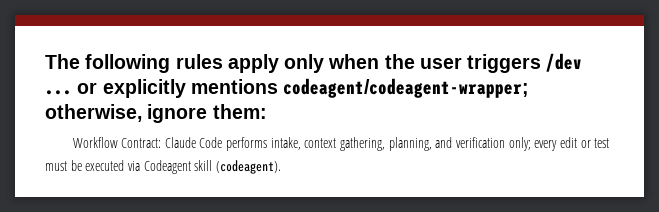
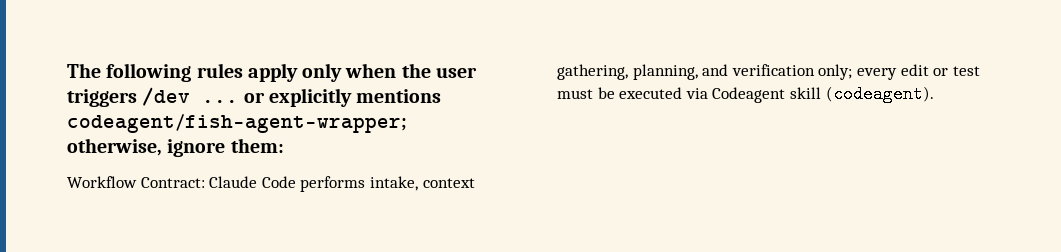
- The following rules apply only when the user triggers /dev ... or explicitly mentions codeagent/codeagent-wrapper; otherwise, ignore them:
+ The following rules apply only when the user triggers /dev ... or explicitly mentions codeagent/fish-agent-wrapper; otherwise, ignore them:

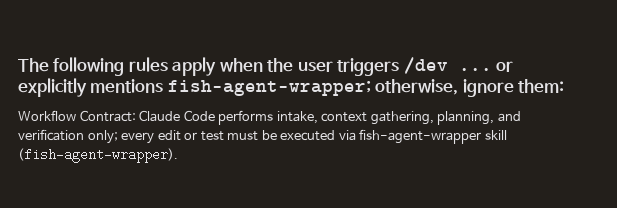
- The following rules apply only when the user triggers /dev ... or explicitly mentions codeagent/fish-agent-wrapper; otherwise, ignore them:
+ The following rules apply when the user triggers /dev ... or explicitly mentions fish-agent-wrapper; otherwise, ignore them:
- Workflow Contract: Claude Code performs intake, context gathering, planning, and verification only; every edit or test must be executed via Codeagent skill (codeagent).
+ Workflow Contract: Claude Code performs intake, context gathering, planning, and verification only; every edit or test must be executed via fish-agent-wrapper skill (fish-agent-wrapper).

